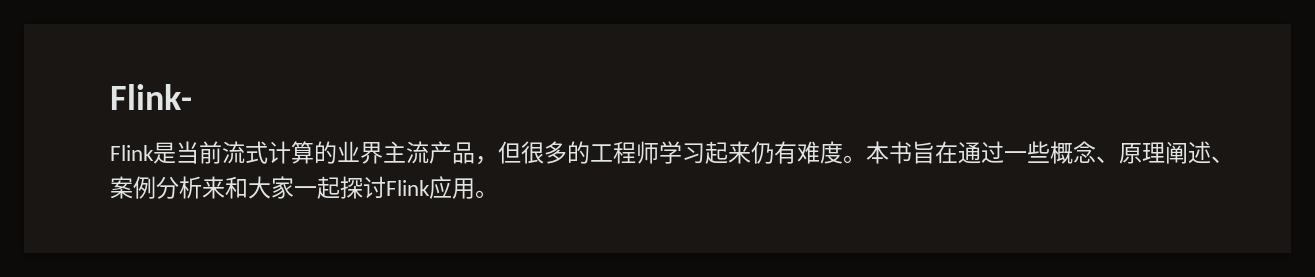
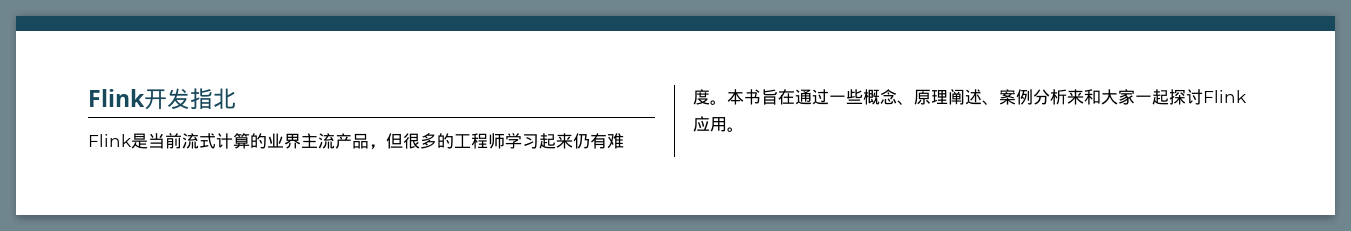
- Flink-
+ Flink开发指北

